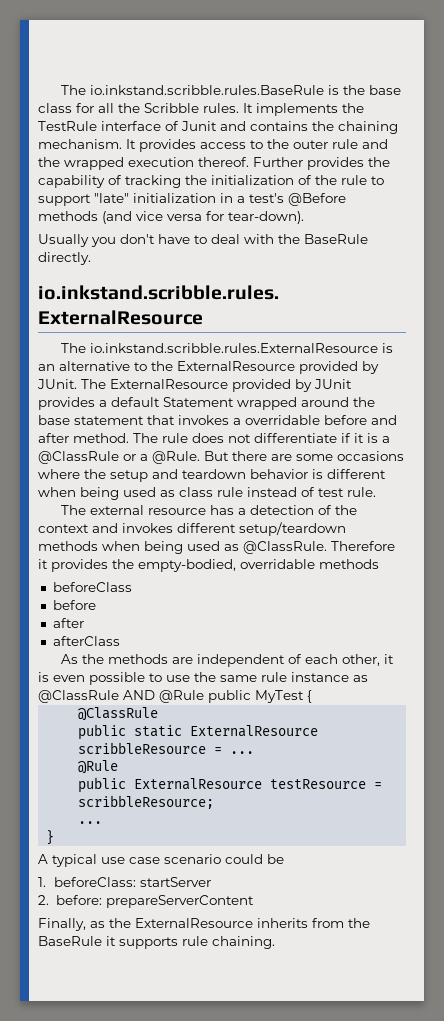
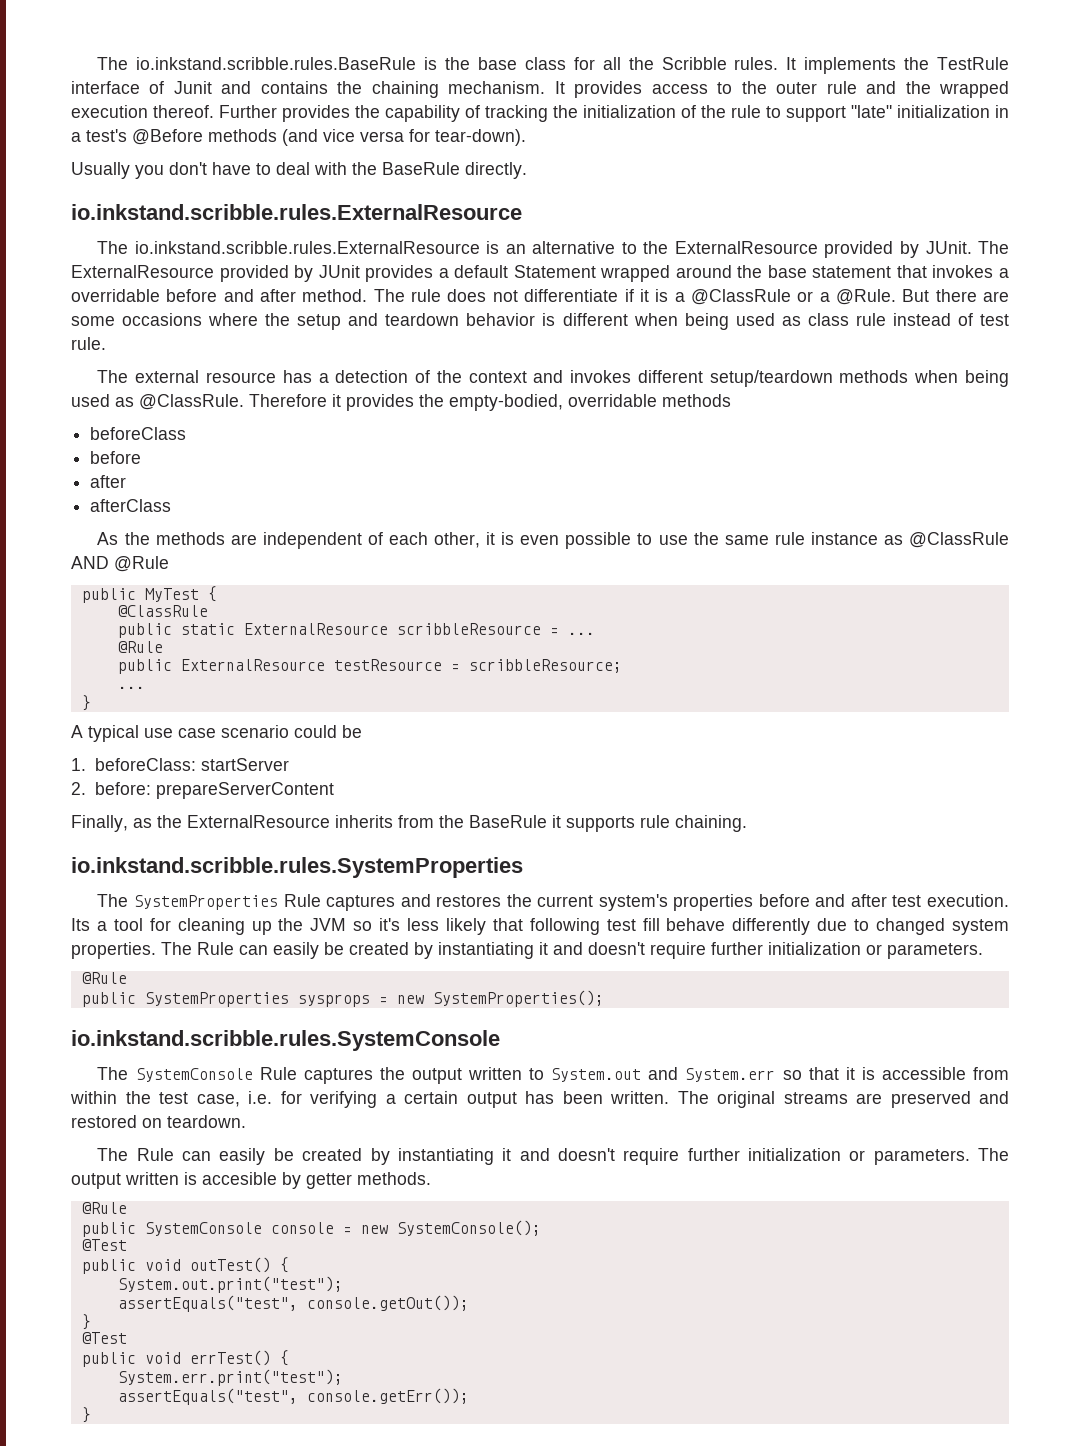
- As the methods are independent of each other, it is even possible to use the same rule instance as @ClassRule AND @Rule public MyTest {
+ As the methods are independent of each other, it is even possible to use the same rule instance as @ClassRule AND @Rule
+ public MyTest {
+ io.inkstand.scribble.rules.SystemProperties
+ The SystemProperties Rule captures and restores the current system's properties before and after test execution. Its a tool for cleaning up the JVM so it's less likely that following test fill behave differently due to changed system properties. The Rule can easily be created by instantiating it and doesn't require further initialization or parameters.
+ @Rule
+ public SystemProperties sysprops = new SystemProperties();
+ io.inkstand.scribble.rules.SystemConsole
+ The SystemConsole Rule captures the output written to System.out and System.err so that it is accessible from within the test case, i.e. for verifying a certain output has been written. The original streams are preserved and restored on teardown.
+ The Rule can easily be created by instantiating it and doesn't require further initialization or parameters. The output written is accesible by getter methods.
+ @Rule
+ public SystemConsole console = new SystemConsole();
+ @Test
+ public void outTest() {
+ System.out.print("test");
+ assertEquals("test", console.getOut());
+ }
+ @Test
+ public void errTest() {
+ System.err.print("test");
+ assertEquals("test", console.getErr());
+ }

